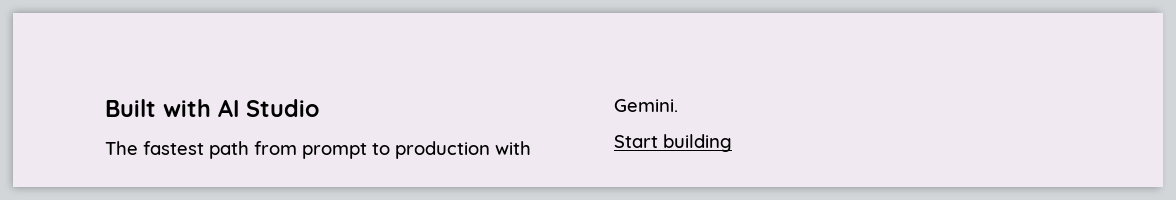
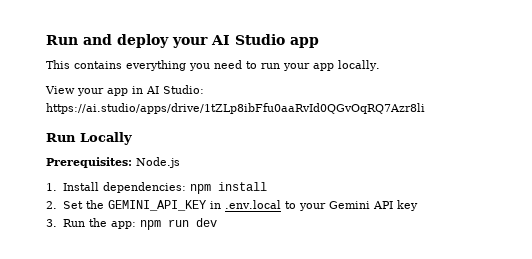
- Built with AI Studio
- The fastest path from prompt to production with Gemini.
- Start building
+ Run and deploy your AI Studio app
+ This contains everything you need to run your app locally.
+ View your app in AI Studio: https://ai.studio/apps/drive/1tZLp8ibFfu0aaRvId0QGvOqRQ7Azr8li
+ Run Locally
+ Prerequisites: Node.js
+ 1. Install dependencies: npm install
+ 2. Set the GEMINI_API_KEY in .env.local to your Gemini API key
+ 3. Run the app: npm run dev

